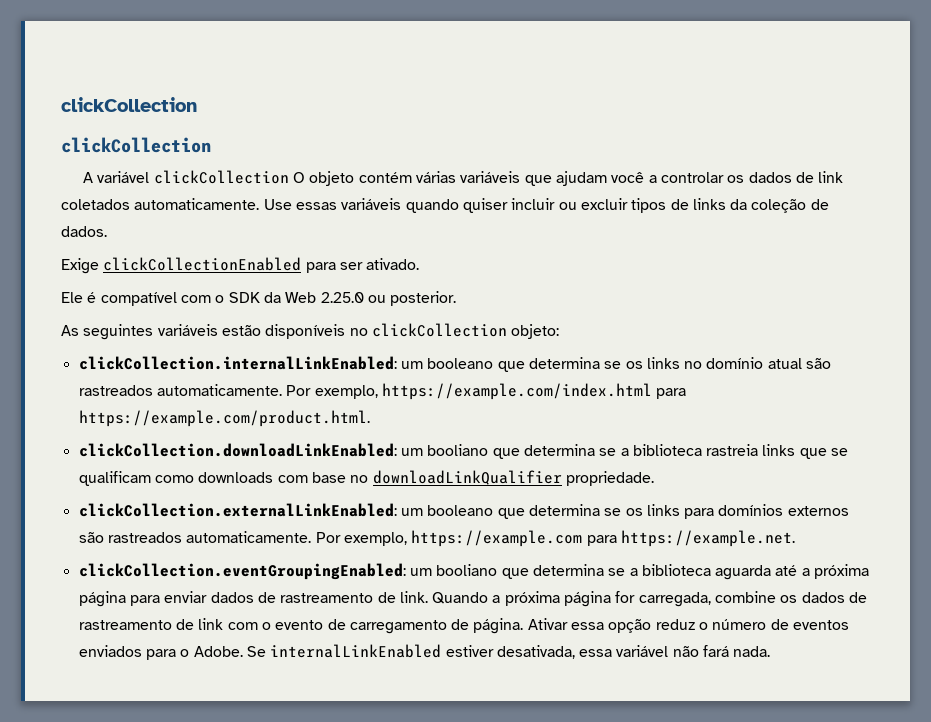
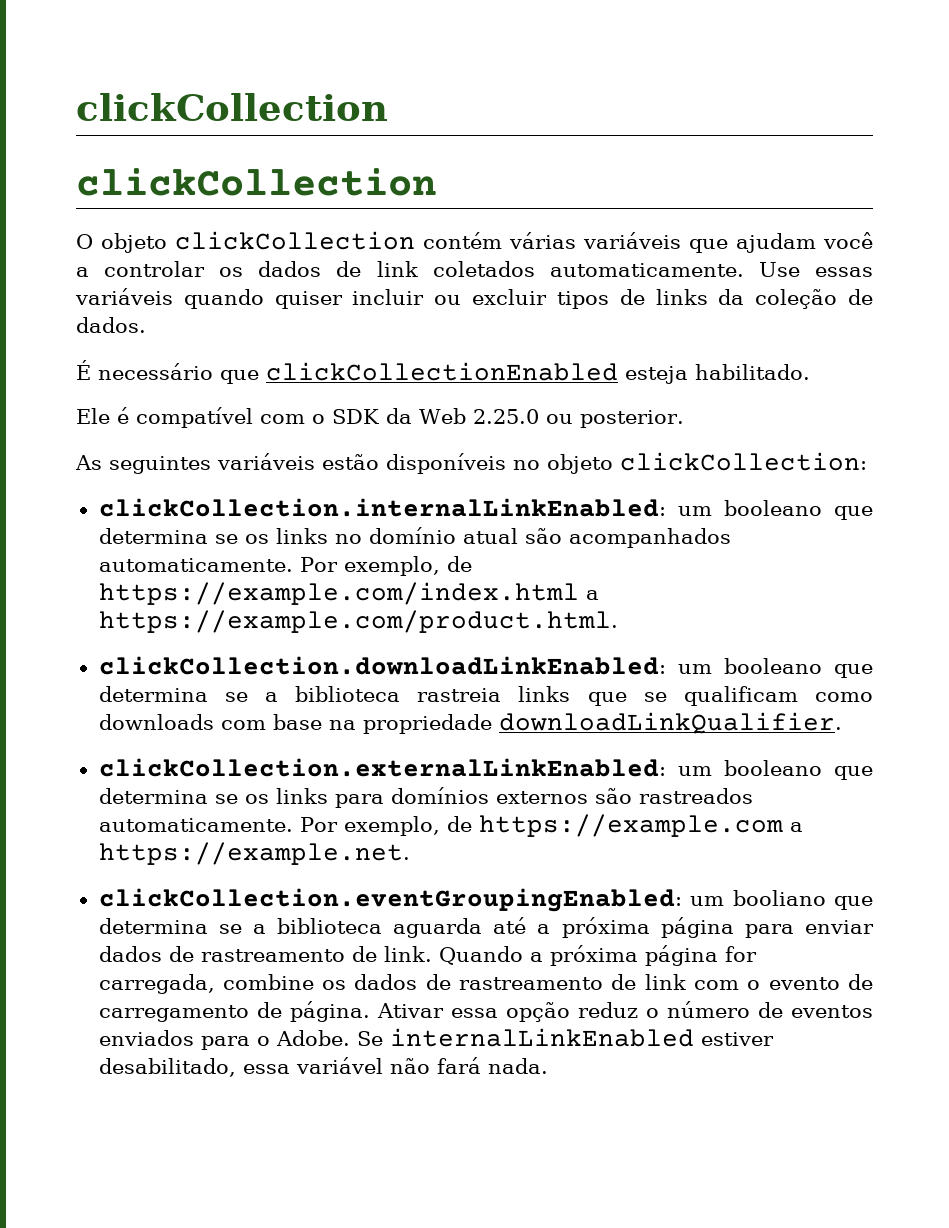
- A variável clickCollection O objeto contém várias variáveis que ajudam você a controlar os dados de link coletados automaticamente.
+ O objeto clickCollection contém várias variáveis que ajudam você a controlar os dados de link coletados automaticamente.
- Exige clickCollectionEnabled para ser ativado.
+ É necessário que clickCollectionEnabled esteja habilitado.
- As seguintes variáveis estão disponíveis no clickCollection objeto:
+ As seguintes variáveis estão disponíveis no objeto clickCollection:
- clickCollection.internalLinkEnabled: um booleano que determina se os links no domínio atual são rastreados automaticamente. Por exemplo, https://example.com/index.html para https://example.com/product.html.
+ clickCollection.internalLinkEnabled: um booleano que determina se os links no domínio atual são acompanhados automaticamente. Por exemplo, de https://example.com/index.html a https://example.com/product.html.
- clickCollection.downloadLinkEnabled: um booliano que determina se a biblioteca rastreia links que se qualificam como downloads com base no downloadLinkQualifier propriedade.
+ clickCollection.downloadLinkEnabled: um booleano que determina se a biblioteca rastreia links que se qualificam como downloads com base na propriedade downloadLinkQualifier.
- Por exemplo, https://example.com para https://example.net.
+ Por exemplo, de https://example.com a https://example.net.
- Se internalLinkEnabled estiver desativada, essa variável não fará nada.
+ Se internalLinkEnabled estiver desabilitado, essa variável não fará nada.

